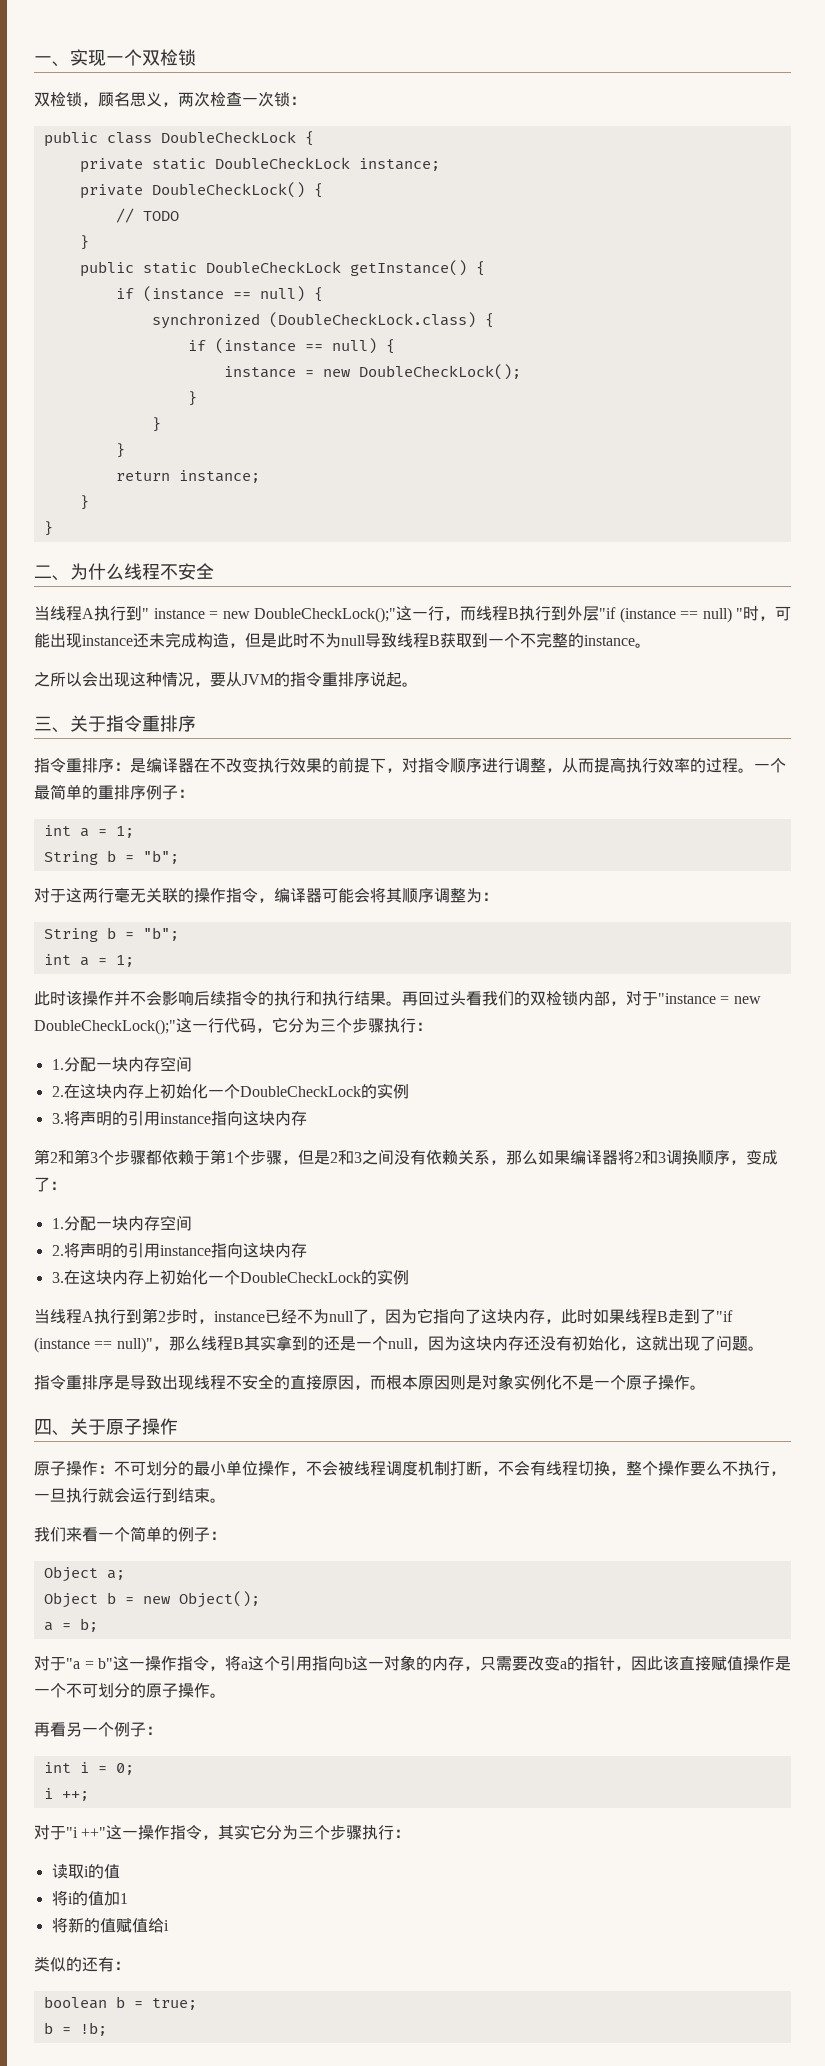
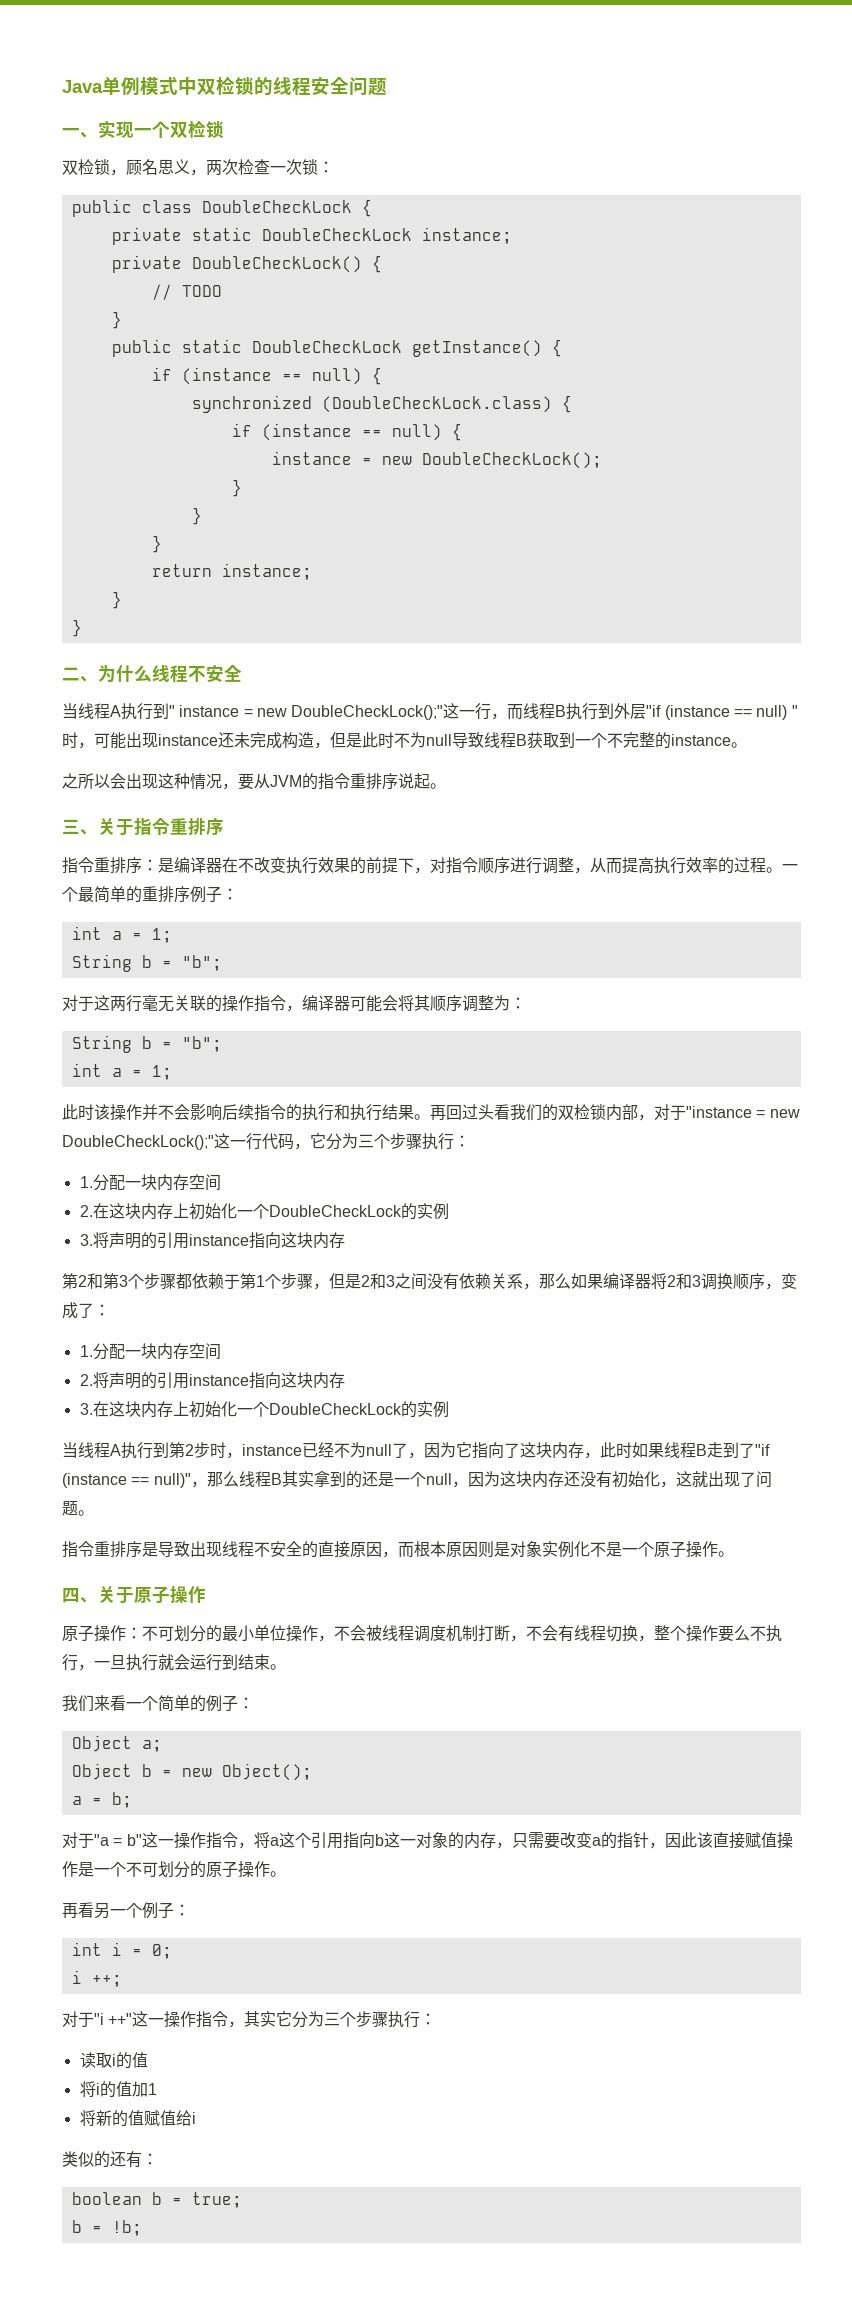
+ Java单例模式中双检锁的线程安全问题

